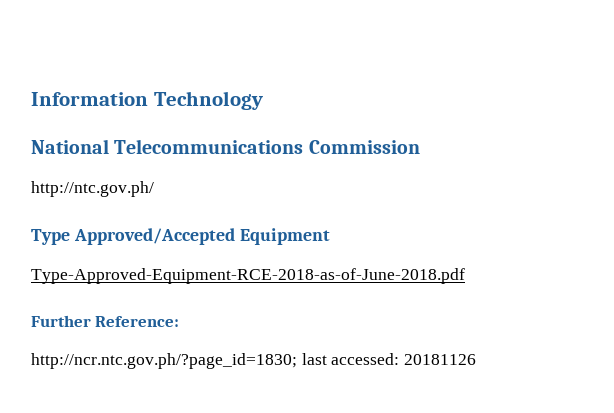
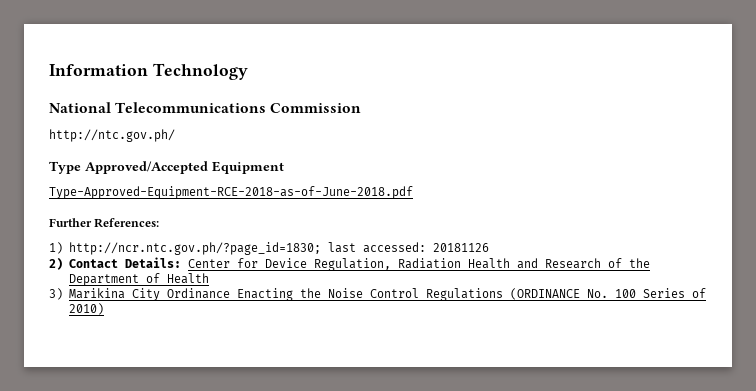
- Further Reference:
- http://ncr.ntc.gov.ph/?page_id=1830; last accessed: 20181126
+ Further References:
+ 1) http://ncr.ntc.gov.ph/?page_id=1830; last accessed: 20181126
+ 2) Contact Details: Center for Device Regulation, Radiation Health and Research of the Department of Health
+ 3) Marikina City Ordinance Enacting the Noise Control Regulations (ORDINANCE No. 100 Series of 2010)

